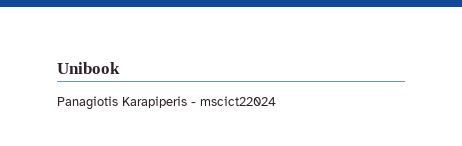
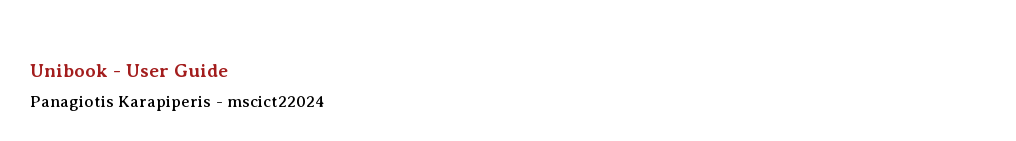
- Unibook
+ Unibook - User Guide

